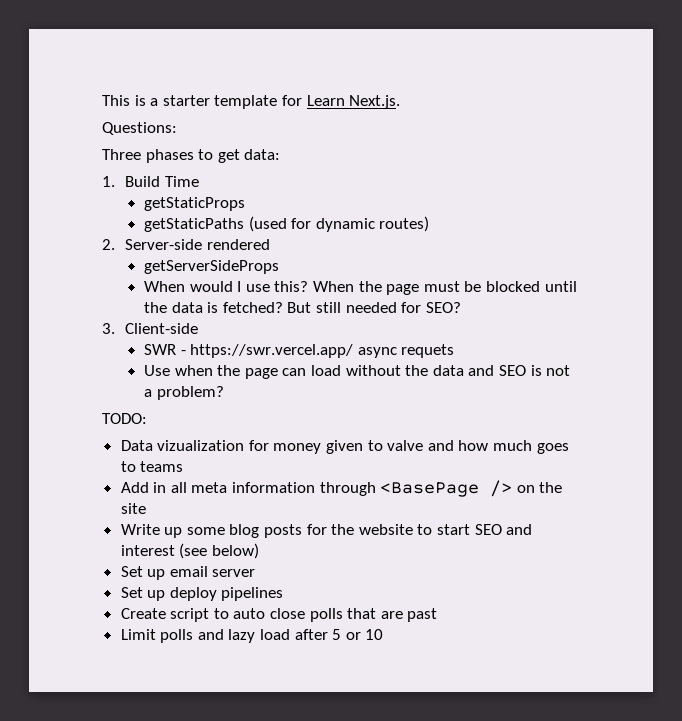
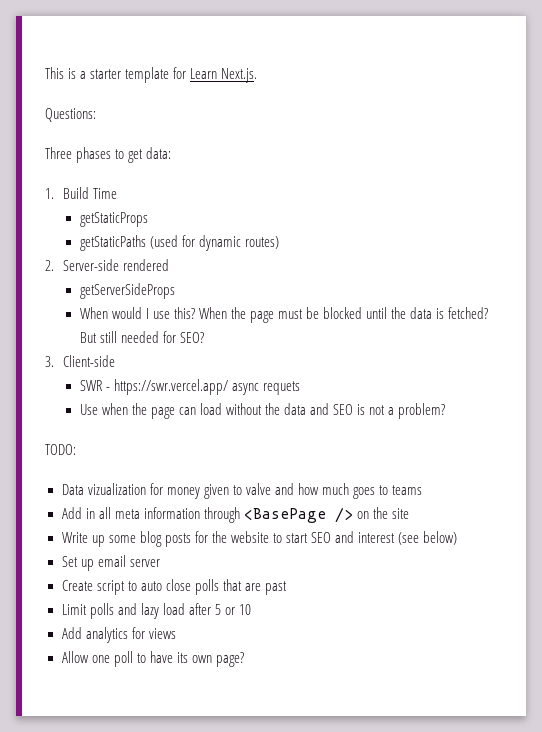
- Set up deploy pipelines
+ Add analytics for views
+ Allow one poll to have its own page?

